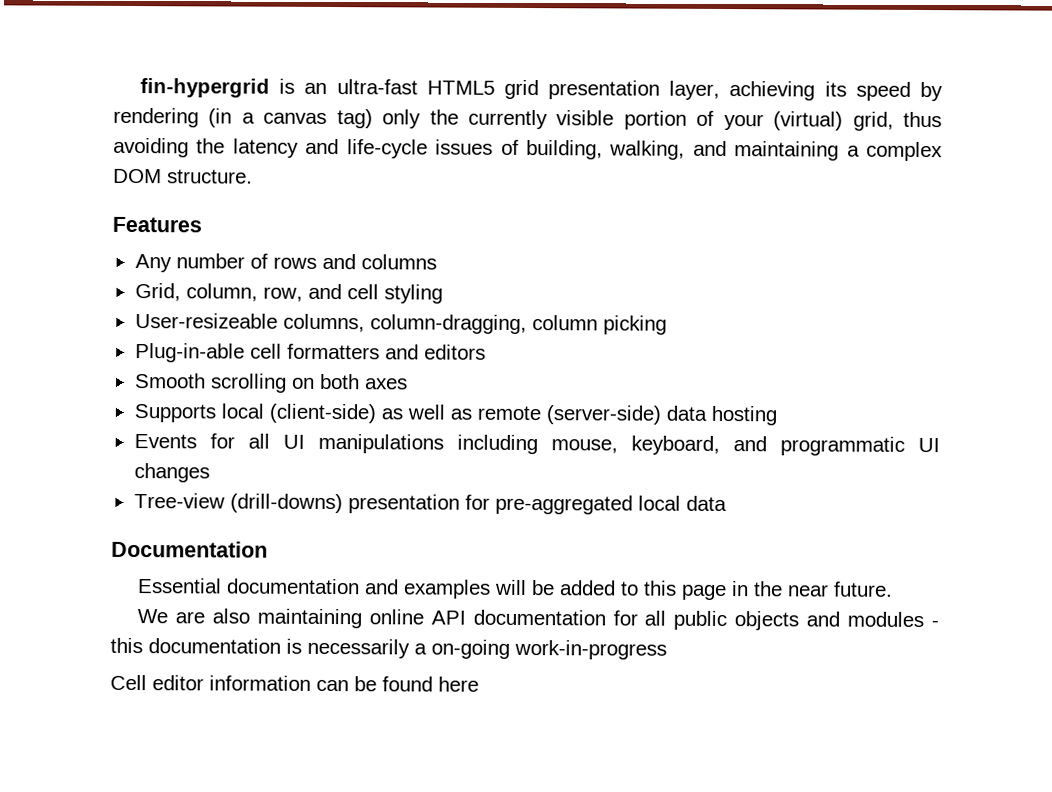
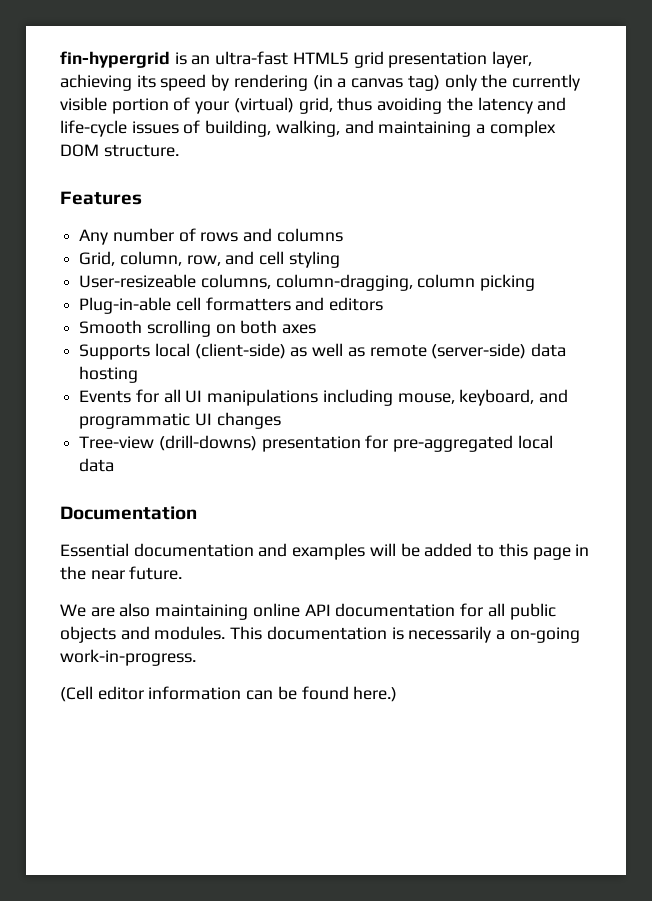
- We are also maintaining online API documentation for all public objects and modules - this documentation is necessarily a on-going work-in-progress
- Cell editor information can be found here
+ We are also maintaining online API documentation for all public objects and modules. This documentation is necessarily a on-going work-in-progress.
+ (Cell editor information can be found here.)

